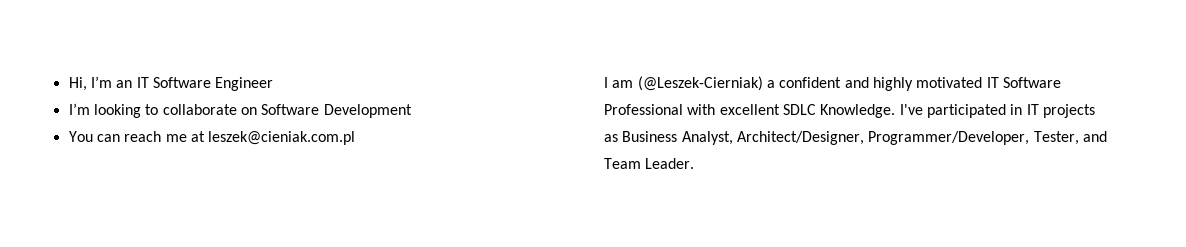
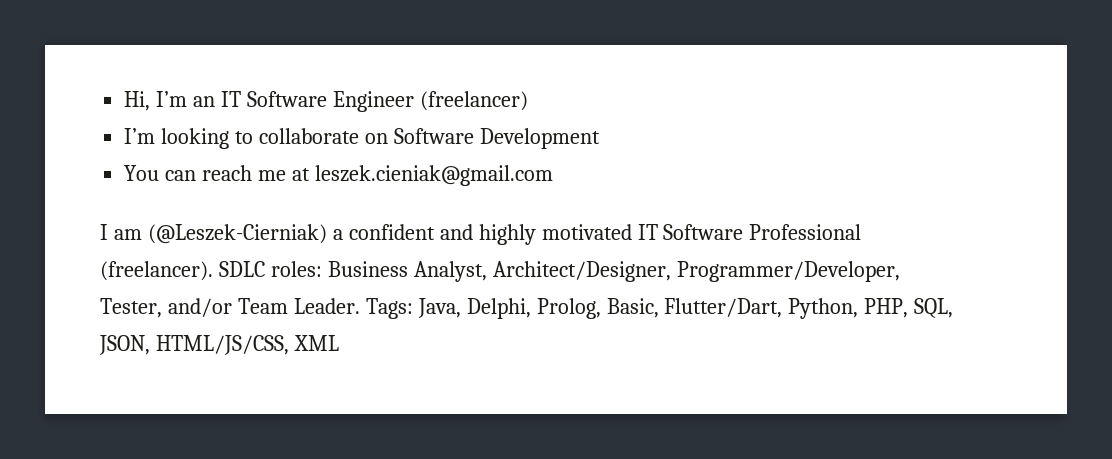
- Hi, I’m an IT Software Engineer
+ Hi, I’m an IT Software Engineer (freelancer)
- You can reach me at leszek@cieniak.com.pl
+ You can reach me at leszek.cieniak@gmail.com
- I am (@Leszek-Cierniak) a confident and highly motivated IT Software Professional with excellent SDLC Knowledge. I've participated in IT projects as Business Analyst, Architect/Designer, Programmer/Developer, Tester, and Team Leader.
+ I am (@Leszek-Cierniak) a confident and highly motivated IT Software Professional (freelancer). SDLC roles: Business Analyst, Architect/Designer, Programmer/Developer, Tester, and/or Team Leader.
+ Tags: Java, Delphi, Prolog, Basic, Flutter/Dart, Python, PHP, SQL, JSON, HTML/JS/CSS, XML

